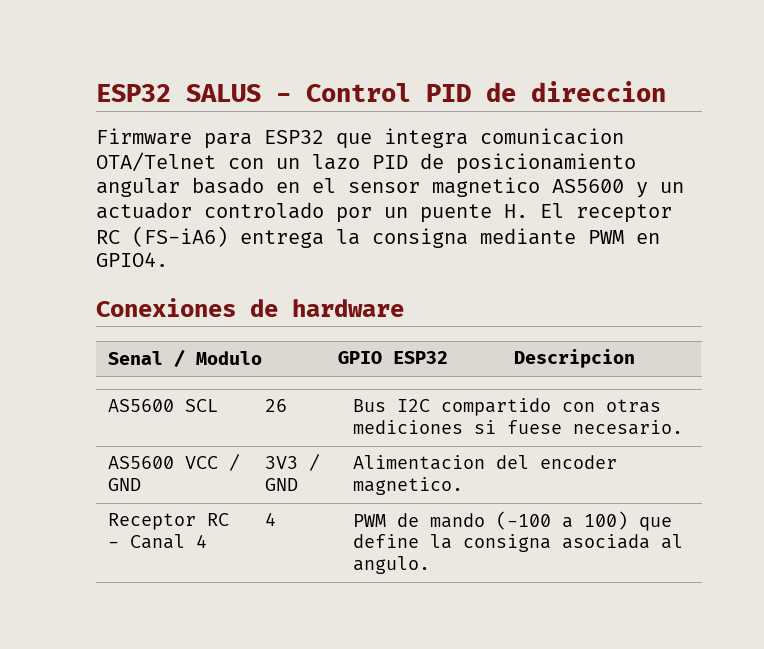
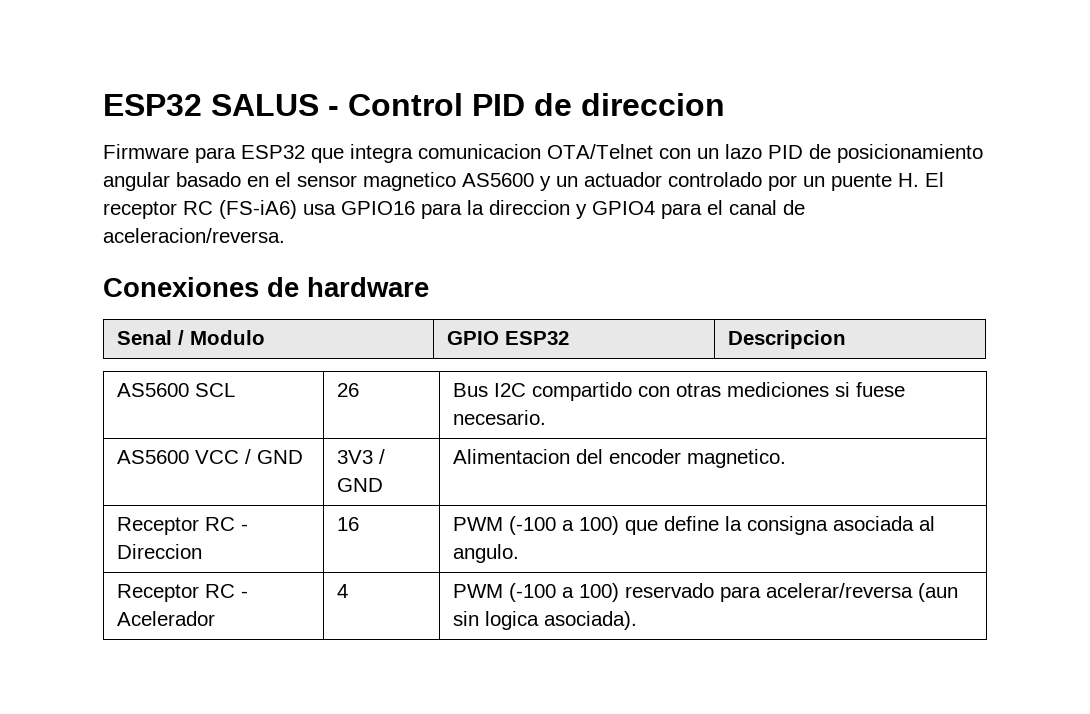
- Firmware para ESP32 que integra comunicacion OTA/Telnet con un lazo PID de posicionamiento angular basado en el sensor magnetico AS5600 y un actuador controlado por un puente H. El receptor RC (FS-iA6) entrega la consigna mediante PWM en GPIO4.
+ Firmware para ESP32 que integra comunicacion OTA/Telnet con un lazo PID de posicionamiento angular basado en el sensor magnetico AS5600 y un actuador controlado por un puente H. El receptor RC (FS-iA6) usa GPIO16 para la direccion y GPIO4 para el canal de aceleracion/reversa.
- Receptor RC - Canal 4 | 4 | PWM de mando (-100 a 100) que define la consigna asociada al angulo.
+ Receptor RC - Direccion | 16 | PWM (-100 a 100) que define la consigna asociada al angulo.
+ Receptor RC - Acelerador | 4 | PWM (-100 a 100) reservado para acelerar/reversa (aun sin logica asociada).

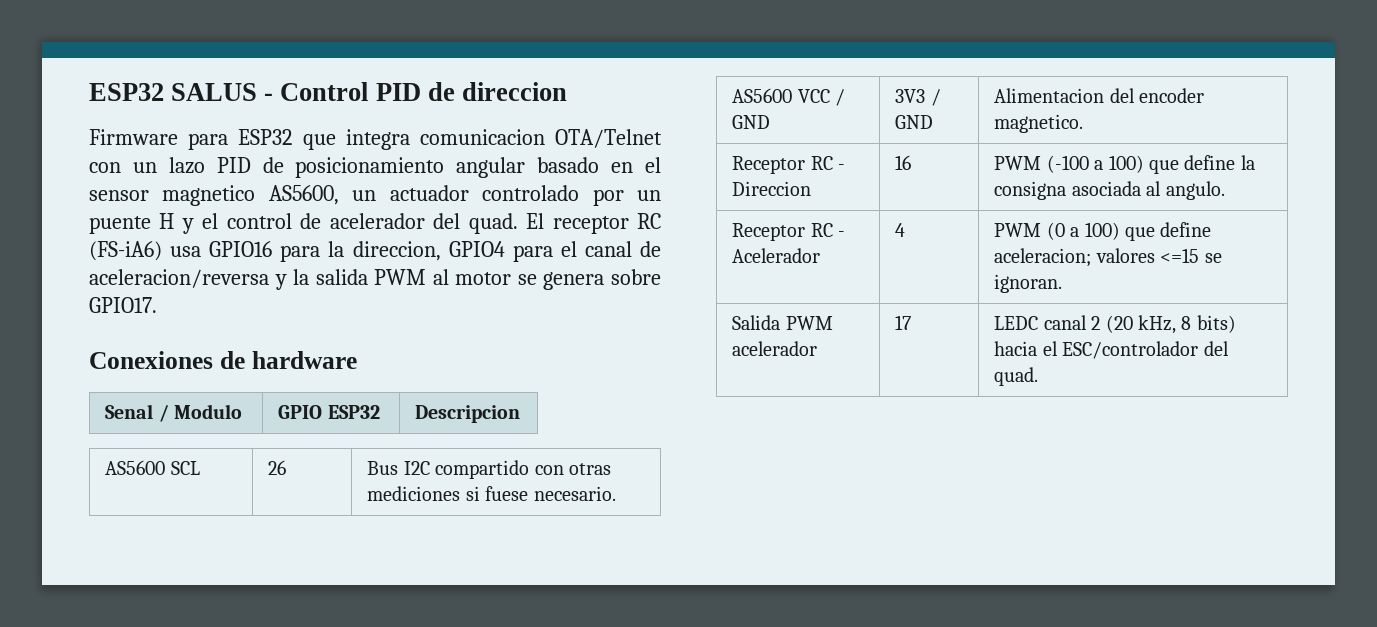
- Firmware para ESP32 que integra comunicacion OTA/Telnet con un lazo PID de posicionamiento angular basado en el sensor magnetico AS5600 y un actuador controlado por un puente H. El receptor RC (FS-iA6) usa GPIO16 para la direccion y GPIO4 para el canal de aceleracion/reversa.
+ Firmware para ESP32 que integra comunicacion OTA/Telnet con un lazo PID de posicionamiento angular basado en el sensor magnetico AS5600, un actuador controlado por un puente H y el control de acelerador del quad. El receptor RC (FS-iA6) usa GPIO16 para la direccion, GPIO4 para el canal de aceleracion/reversa y la salida PWM al motor se genera sobre GPIO17.
- Receptor RC - Acelerador | 4 | PWM (-100 a 100) reservado para acelerar/reversa (aun sin logica asociada).
+ Receptor RC - Acelerador | 4 | PWM (0 a 100) que define aceleracion; valores <=15 se ignoran.
+ Salida PWM acelerador | 17 | LEDC canal 2 (20 kHz, 8 bits) hacia el ESC/controlador del quad.

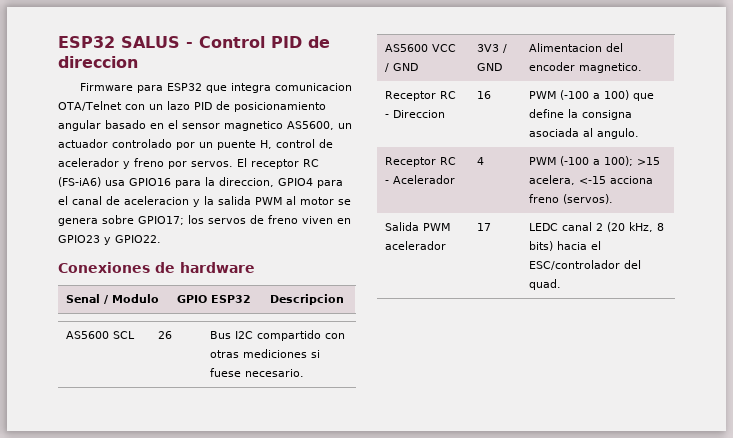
- Firmware para ESP32 que integra comunicacion OTA/Telnet con un lazo PID de posicionamiento angular basado en el sensor magnetico AS5600, un actuador controlado por un puente H y el control de acelerador del quad.
+ Firmware para ESP32 que integra comunicacion OTA/Telnet con un lazo PID de posicionamiento angular basado en el sensor magnetico AS5600, un actuador controlado por un puente H, control de acelerador y freno por servos.
- El receptor RC (FS-iA6) usa GPIO16 para la direccion, GPIO4 para el canal de aceleracion/reversa y la salida PWM al motor se genera sobre GPIO17.
+ El receptor RC (FS-iA6) usa GPIO16 para la direccion, GPIO4 para el canal de aceleracion y la salida PWM al motor se genera sobre GPIO17; los servos de freno viven en GPIO23 y GPIO22.
- Receptor RC - Acelerador | 4 | PWM (0 a 100) que define aceleracion; valores <=15 se ignoran.
+ Receptor RC - Acelerador | 4 | PWM (-100 a 100); >15 acelera, <-15 acciona freno (servos).

